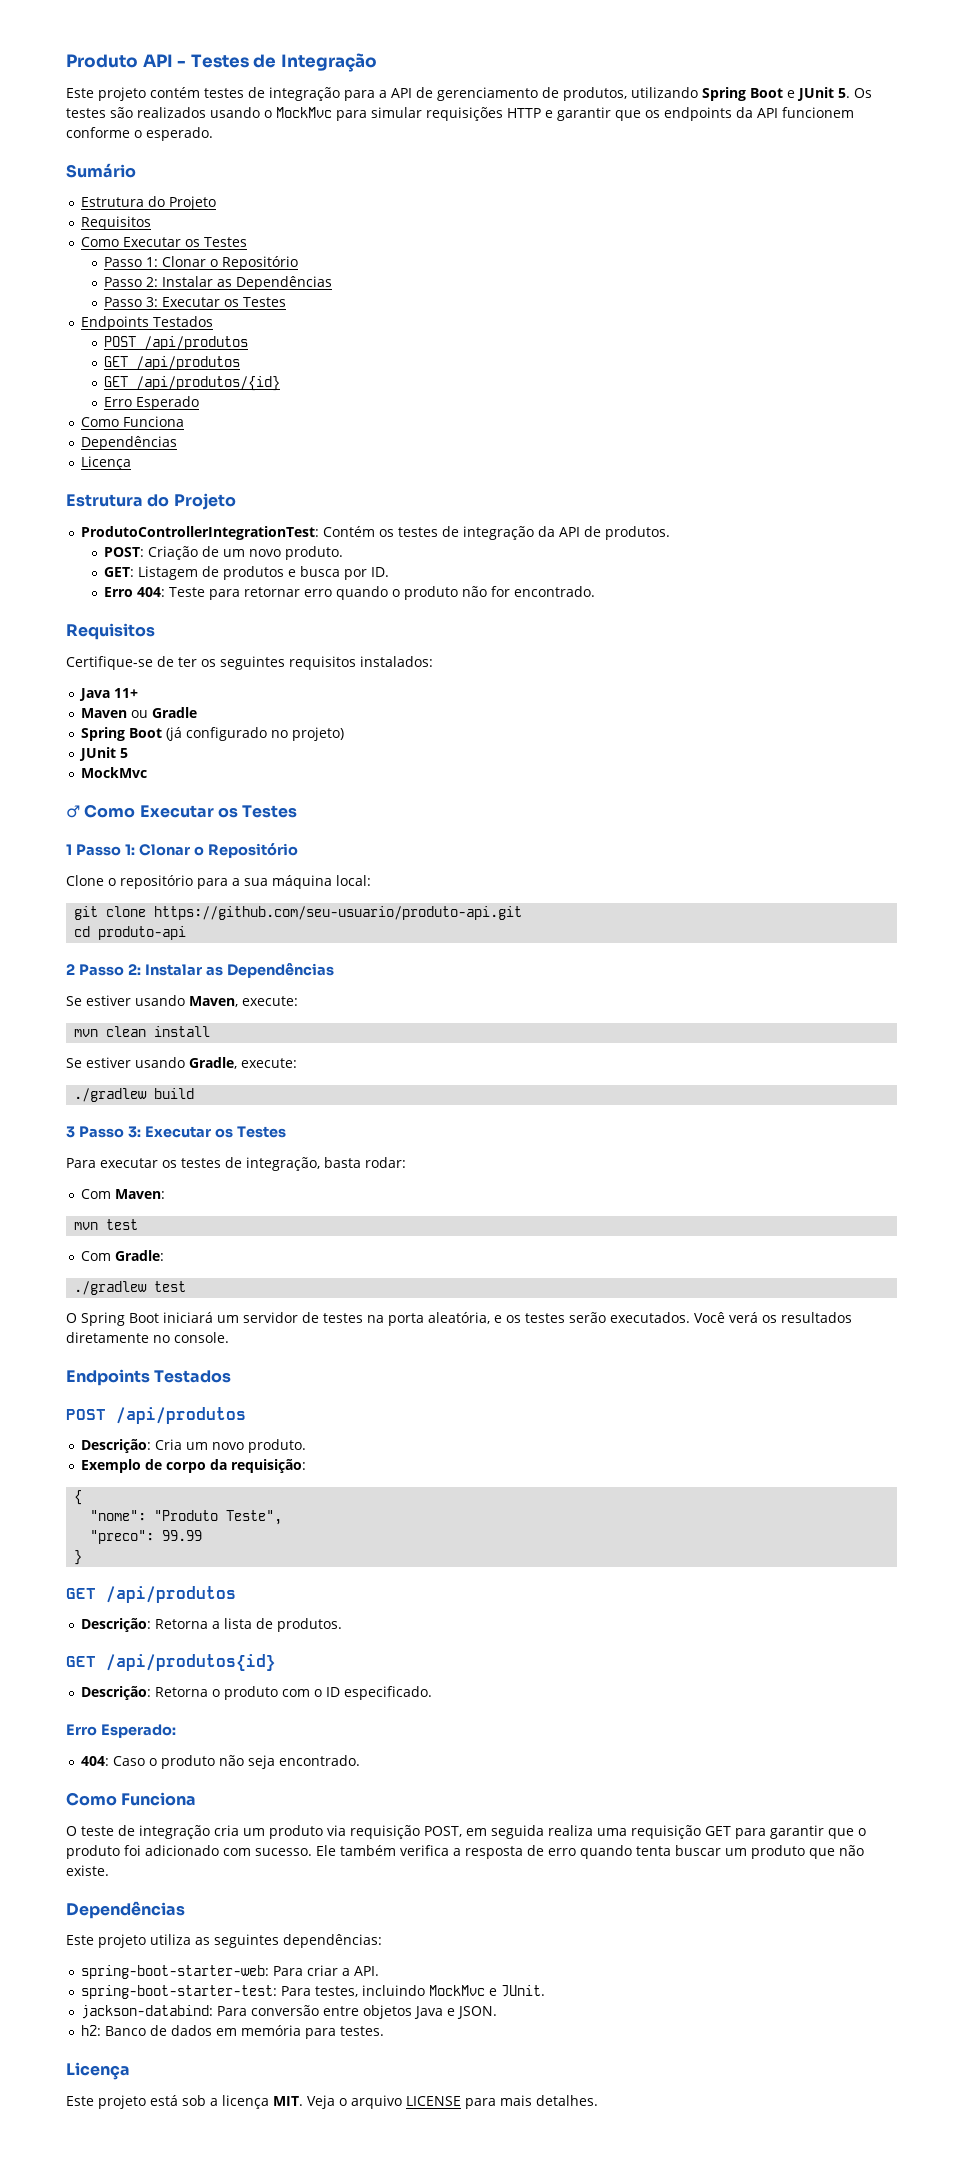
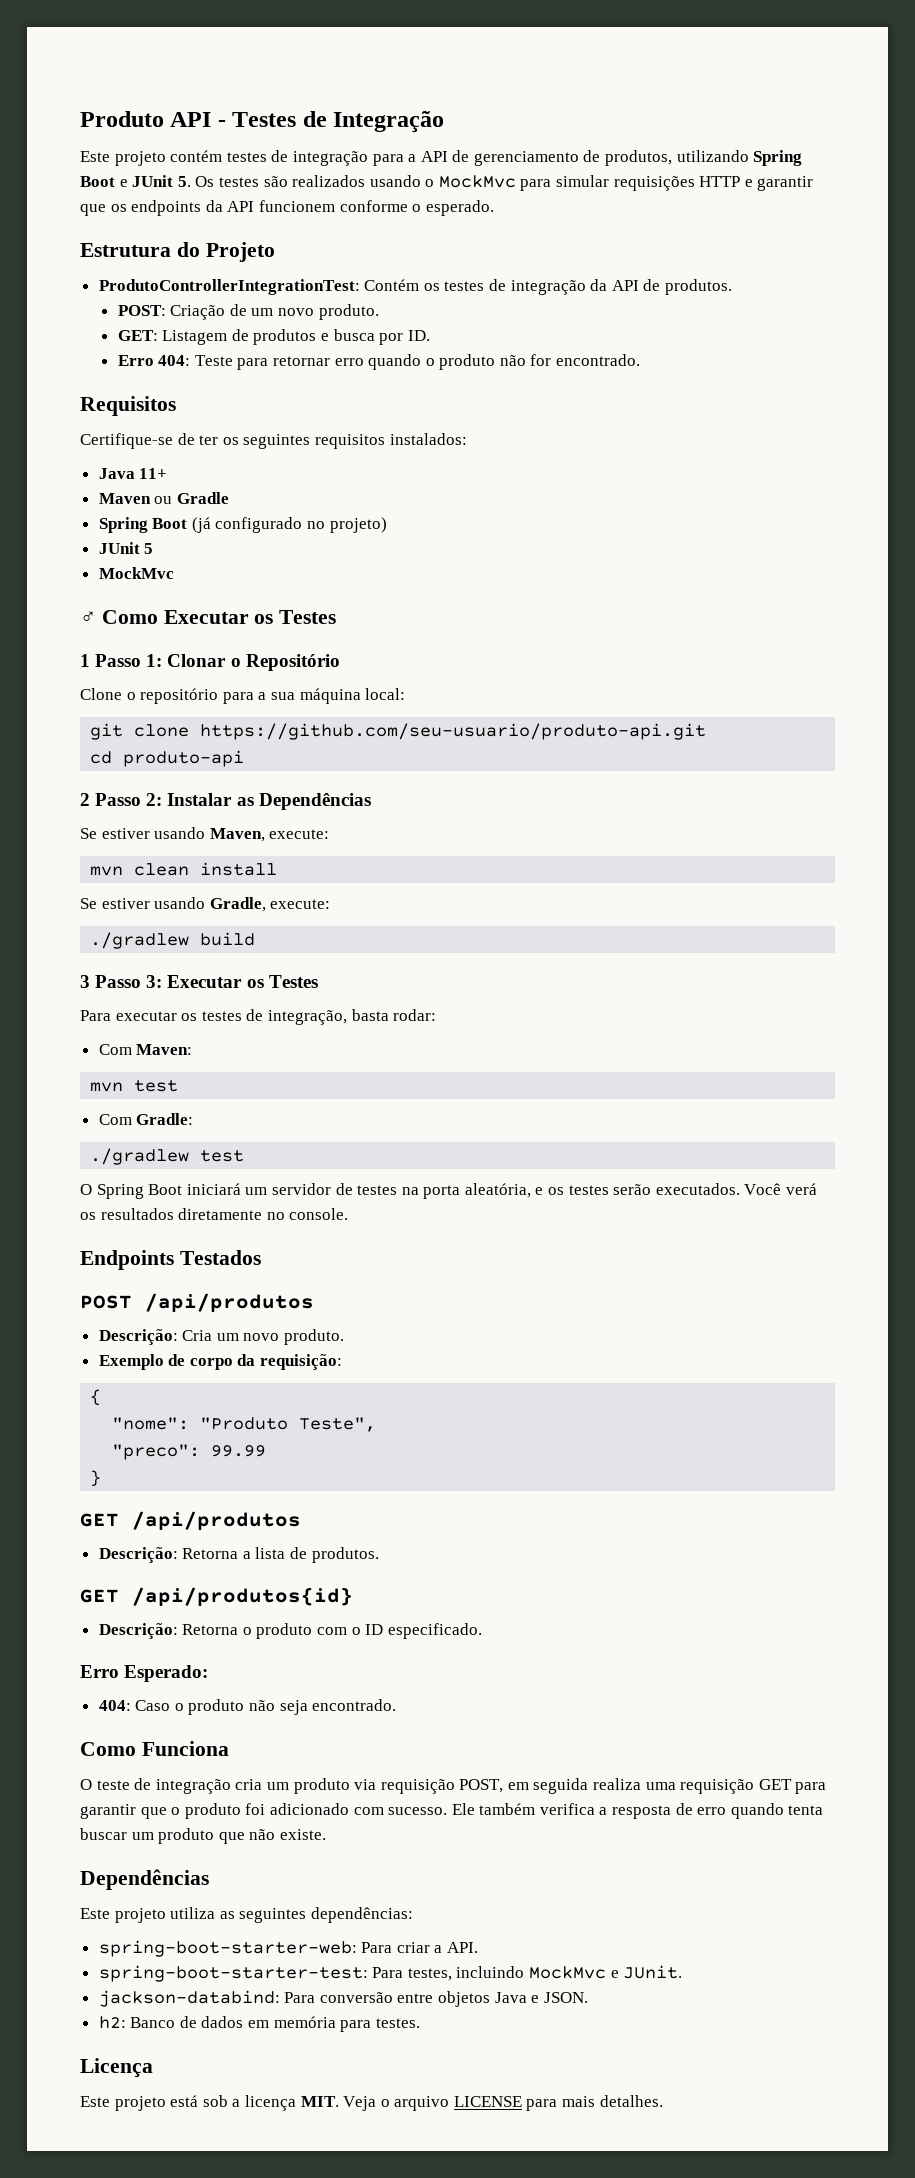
- Sumário
- Estrutura do Projeto
- Requisitos
- Como Executar os Testes
- Passo 1: Clonar o Repositório
- Passo 2: Instalar as Dependências
- Passo 3: Executar os Testes
- Endpoints Testados
- POST /api/produtos
- GET /api/produtos
- GET /api/produtos/{id}
- Erro Esperado
- Como Funciona
- Dependências
- Licença

